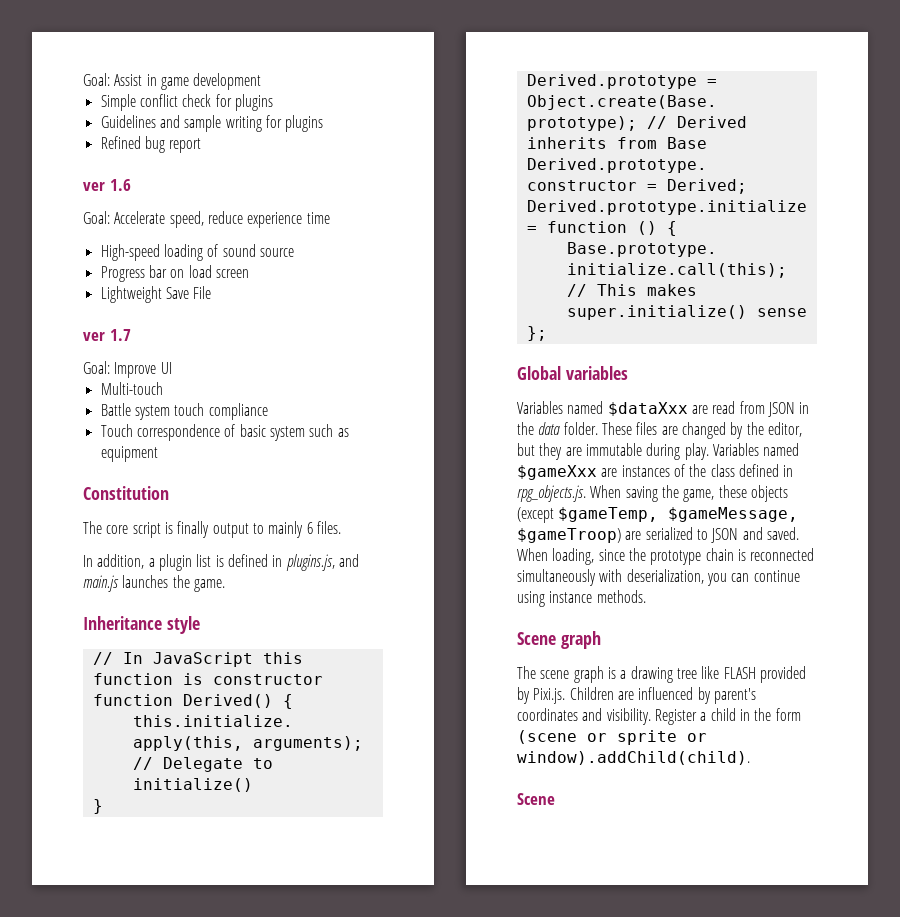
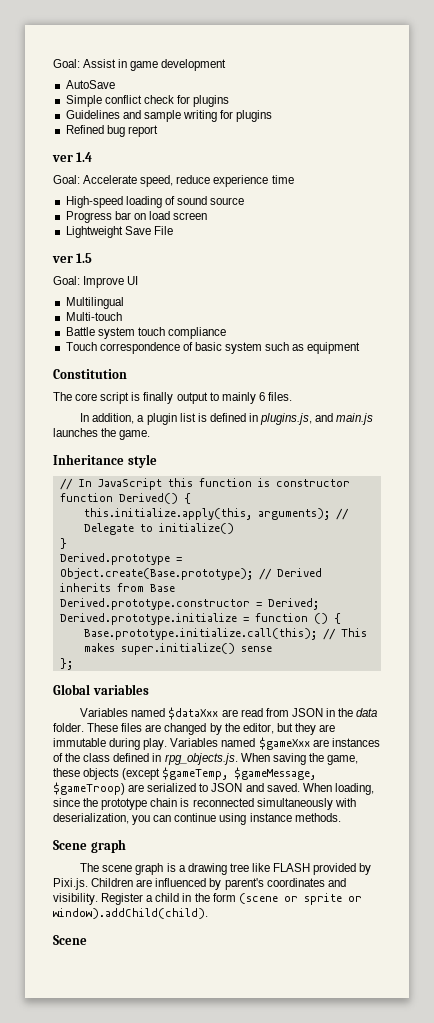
+ AutoSave
- ver 1.6
+ ver 1.4
- ver 1.7
+ ver 1.5
+ Multilingual

